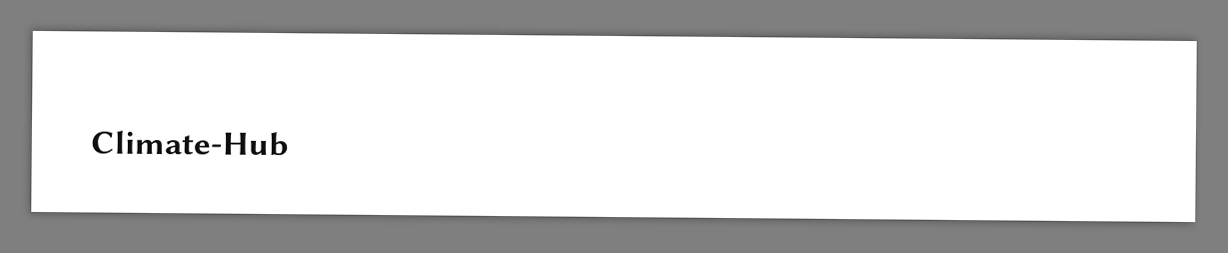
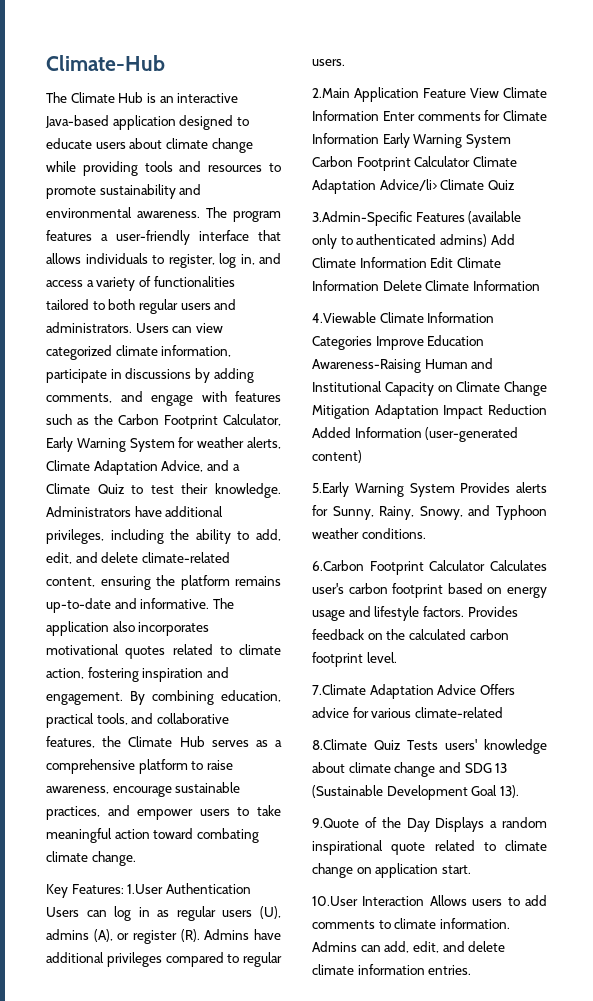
+ The Climate Hub is an interactive Java-based application designed to educate users about climate change while providing tools and resources to promote sustainability and environmental awareness. The program features a user-friendly interface that allows individuals to register, log in, and access a variety of functionalities tailored to both regular users and administrators. Users can view categorized climate information, participate in discussions by adding comments, and engage with features such as the Carbon Footprint Calculator, Early Warning System for weather alerts, Climate Adaptation Advice, and a Climate Quiz to test their knowledge. Administrators have additional privileges, including the ability to add, edit, and delete climate-related content, ensuring the platform remains up-to-date and informative. The application also incorporates motivational quotes related to climate action, fostering inspiration and engagement. By combining education, practical tools, and collaborative features, the Climate Hub serves as a comprehensive platform to raise awareness, encourage sustainable practices, and empower users to take meaningful action toward combating climate change.
+ Key Features: 1.User Authentication Users can log in as regular users (U), admins (A), or register (R). Admins have additional privileges compared to regular users.
+ 2.Main Application Feature View Climate Information Enter comments for Climate Information Early Warning System Carbon Footprint Calculator Climate Adaptation Advice/li> Climate Quiz
+ 3.Admin-Specific Features (available only to authenticated admins) Add Climate Information Edit Climate Information Delete Climate Information
+ 4.Viewable Climate Information Categories Improve Education Awareness-Raising Human and Institutional Capacity on Climate Change Mitigation Adaptation Impact Reduction Added Information (user-generated content)
+ 5.Early Warning System Provides alerts for Sunny, Rainy, Snowy, and Typhoon weather conditions.
+ 6.Carbon Footprint Calculator Calculates user's carbon footprint based on energy usage and lifestyle factors. Provides feedback on the calculated carbon footprint level.
+ 7.Climate Adaptation Advice Offers advice for various climate-related
+ 8.Climate Quiz Tests users' knowledge about climate change and SDG 13 (Sustainable Development Goal 13).
+ 9.Quote of the Day Displays a random inspirational quote related to climate change on application start.
+ 10.User Interaction Allows users to add comments to climate information. Admins can add, edit, and delete climate information entries.

